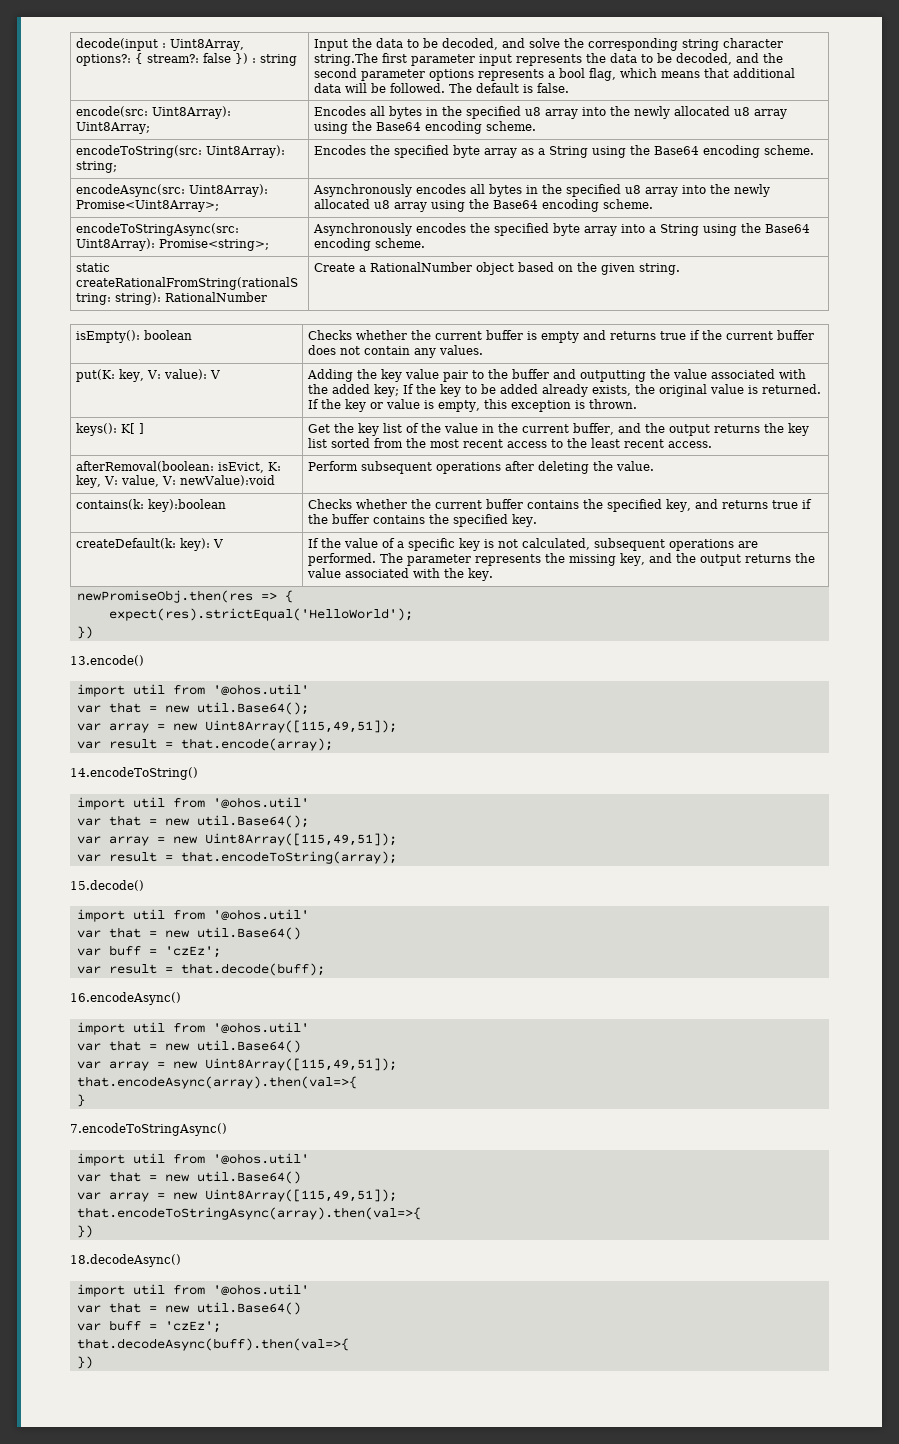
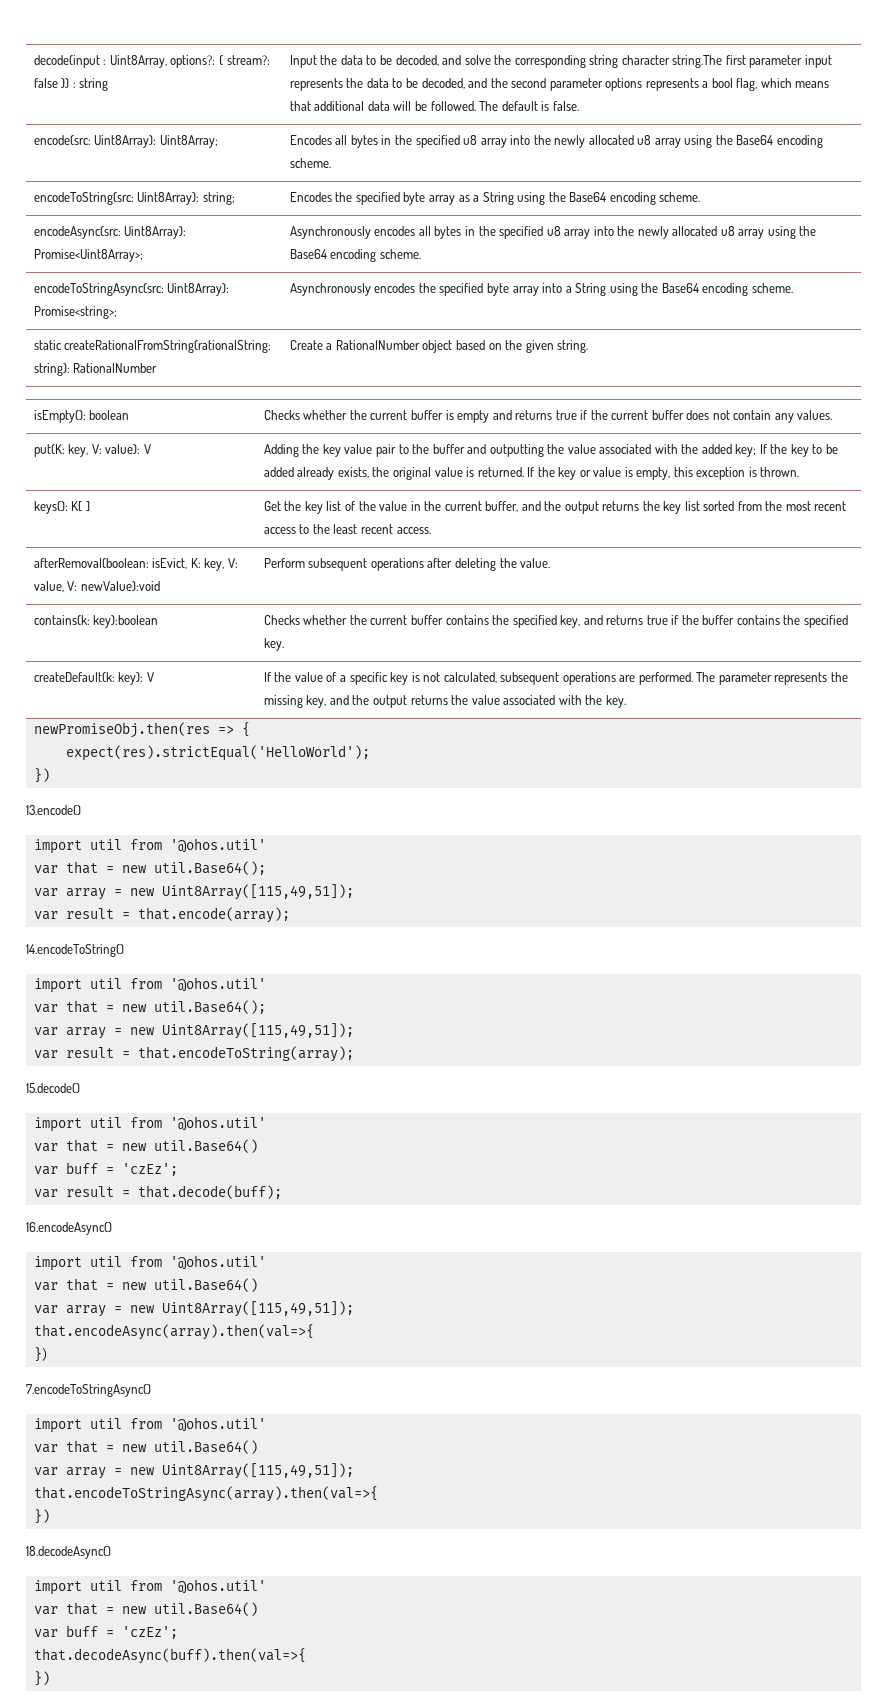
- }
+ }）

